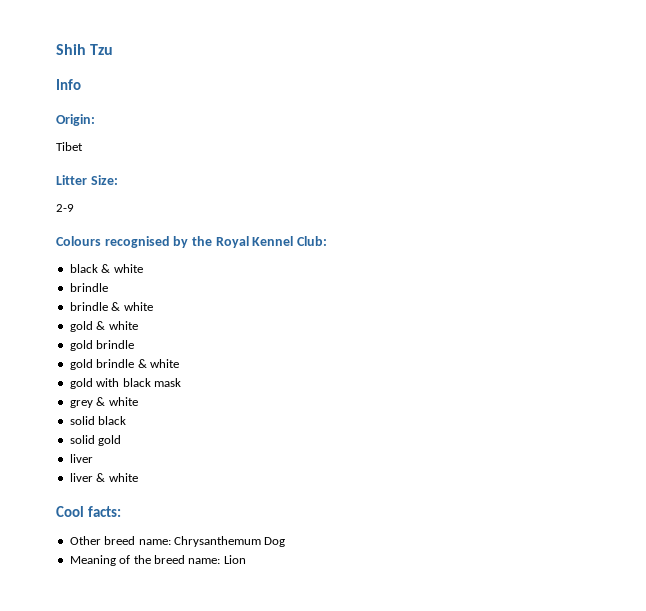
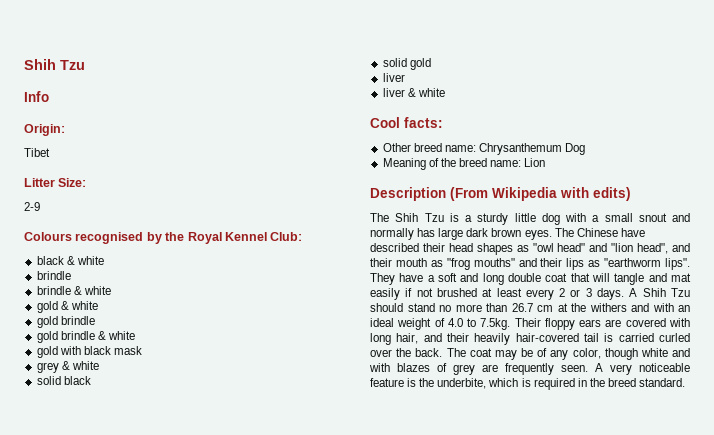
+ Description (From Wikipedia with edits)
+ The Shih Tzu is a sturdy little dog with a small snout and normally has large dark brown eyes. The Chinese have described their head shapes as "owl head" and "lion head", and their mouth as "frog mouths" and their lips as "earthworm lips". They have a soft and long double coat that will tangle and mat easily if not brushed at least every 2 or 3 days. A Shih Tzu should stand no more than 26.7 cm at the withers and with an ideal weight of 4.0 to 7.5kg. Their floppy ears are covered with long hair, and their heavily hair-covered tail is carried curled over the back. The coat may be of any color, though white and with blazes of grey are frequently seen. A very noticeable feature is the underbite, which is required in the breed standard.

